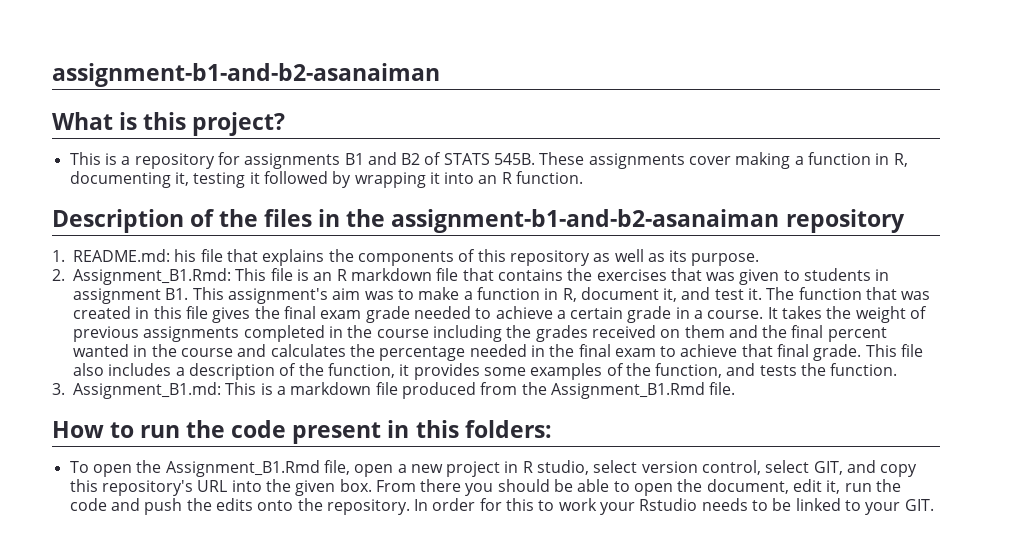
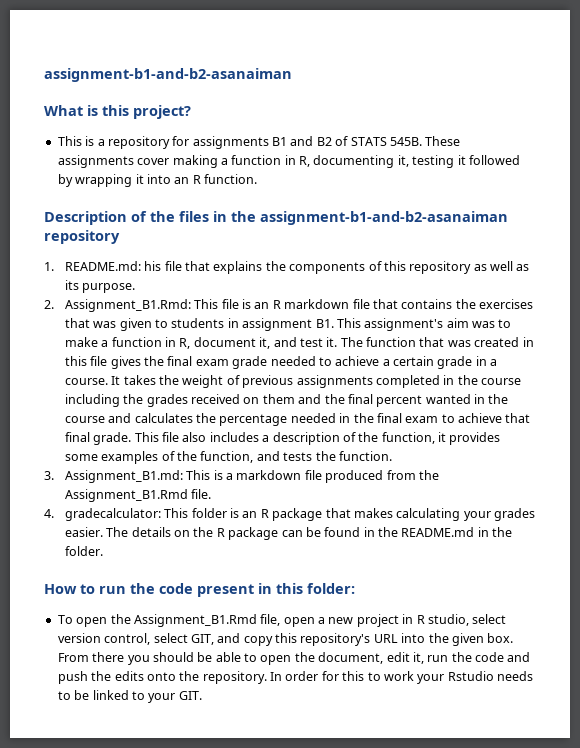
+ 4. gradecalculator: This folder is an R package that makes calculating your grades easier. The details on the R package can be found in the README.md in the folder.
- How to run the code present in this folders:
+ How to run the code present in this folder:

